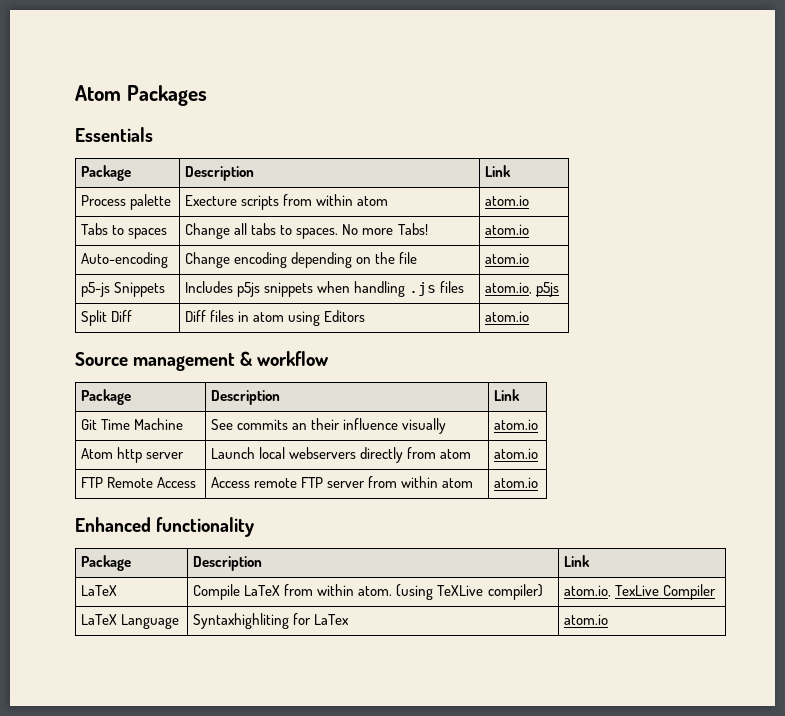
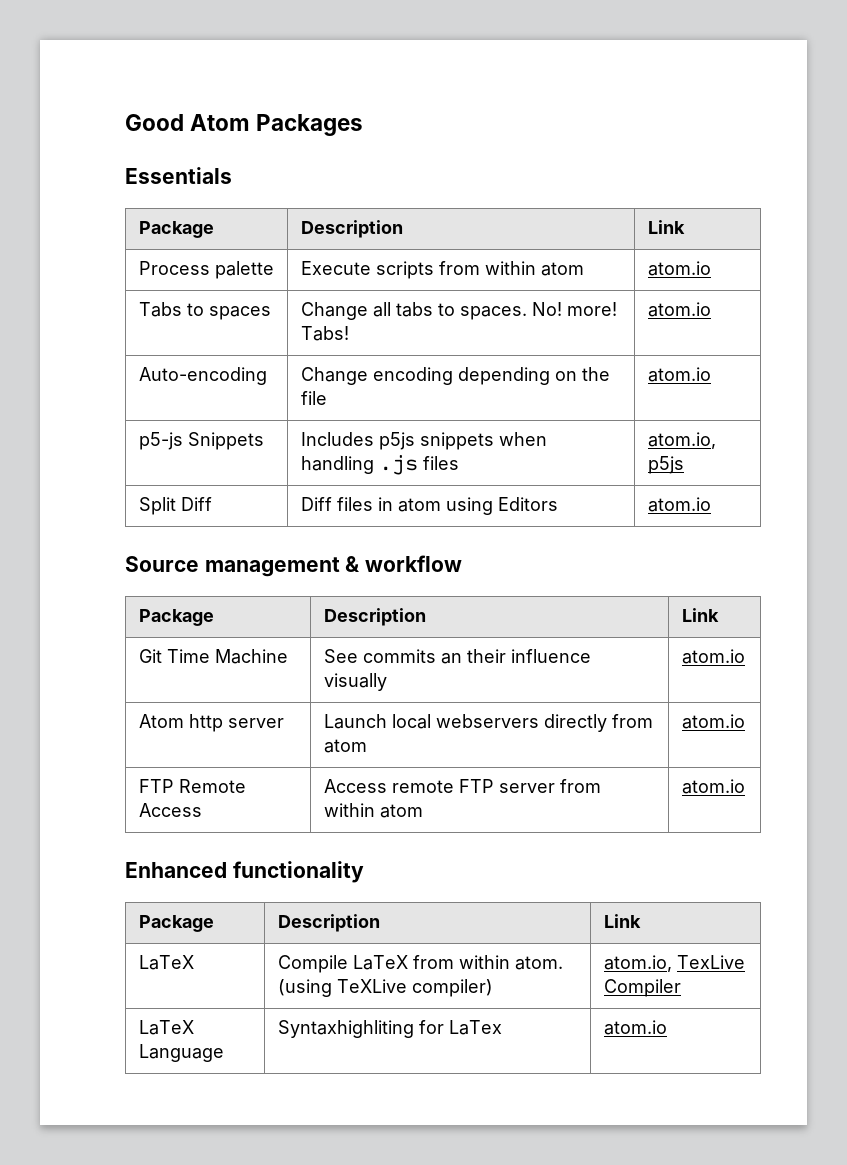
- Atom Packages
+ Good Atom Packages
- Process palette | Execture scripts from within atom | atom.io
+ Process palette | Execute scripts from within atom | atom.io
- Tabs to spaces | Change all tabs to spaces. No more Tabs! | atom.io
+ Tabs to spaces | Change all tabs to spaces. No! more! Tabs! | atom.io

